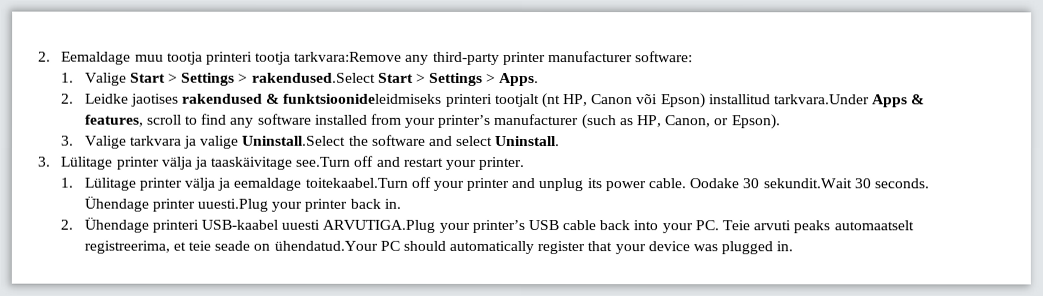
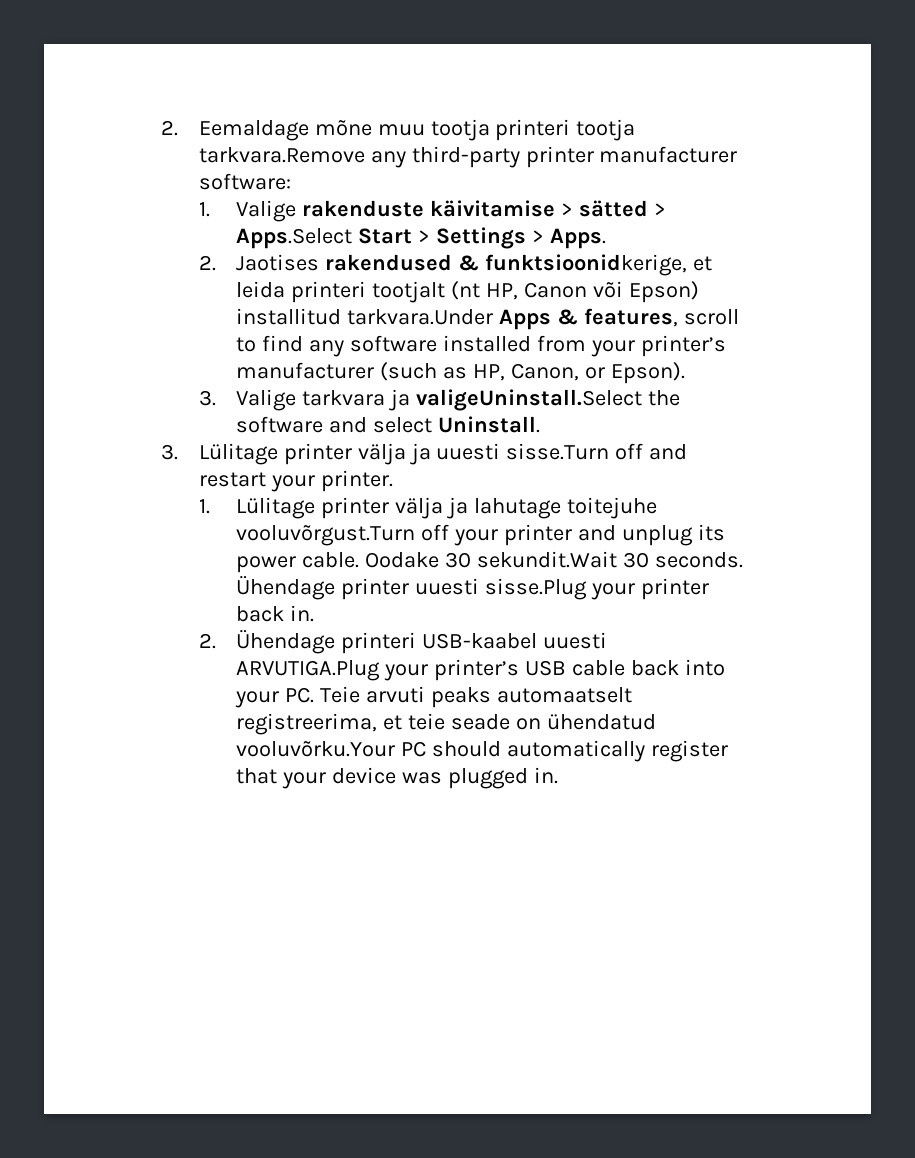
- 2. Eemaldage muu tootja printeri tootja tarkvara:Remove any third-party printer manufacturer software:
+ 2. Eemaldage mõne muu tootja printeri tootja tarkvara.Remove any third-party printer manufacturer software:
- 1. Valige Start > Settings > rakendused.Select Start > Settings > Apps.
+ 1. Valige rakenduste käivitamise > sätted > Apps.Select Start > Settings > Apps.
- 2. Leidke jaotises rakendused & funktsioonideleidmiseks printeri tootjalt (nt HP, Canon või Epson) installitud tarkvara.Under Apps & features, scroll to find any software installed from your printer’s manufacturer (such as HP, Canon, or Epson).
+ 2. Jaotises rakendused & funktsioonidkerige, et leida printeri tootjalt (nt HP, Canon või Epson) installitud tarkvara.Under Apps & features, scroll to find any software installed from your printer’s manufacturer (such as HP, Canon, or Epson).
- 3. Valige tarkvara ja valige Uninstall.Select the software and select Uninstall.
+ 3. Valige tarkvara ja valigeUninstall.Select the software and select Uninstall.
- 3. Lülitage printer välja ja taaskäivitage see.Turn off and restart your printer.
+ 3. Lülitage printer välja ja uuesti sisse.Turn off and restart your printer.
- 1. Lülitage printer välja ja eemaldage toitekaabel.Turn off your printer and unplug its power cable.
+ 1. Lülitage printer välja ja lahutage toitejuhe vooluvõrgust.Turn off your printer and unplug its power cable.
- Ühendage printer uuesti.Plug your printer back in.
+ Ühendage printer uuesti sisse.Plug your printer back in.
- 2. Ühendage printeri USB-kaabel uuesti ARVUTIGA.Plug your printer’s USB cable back into your PC. Teie arvuti peaks automaatselt registreerima, et teie seade on ühendatud.Your PC should automatically register that your device was plugged in.
+ 2. Ühendage printeri USB-kaabel uuesti ARVUTIGA.Plug your printer’s USB cable back into your PC. Teie arvuti peaks automaatselt registreerima, et teie seade on ühendatud vooluvõrku.Your PC should automatically register that your device was plugged in.

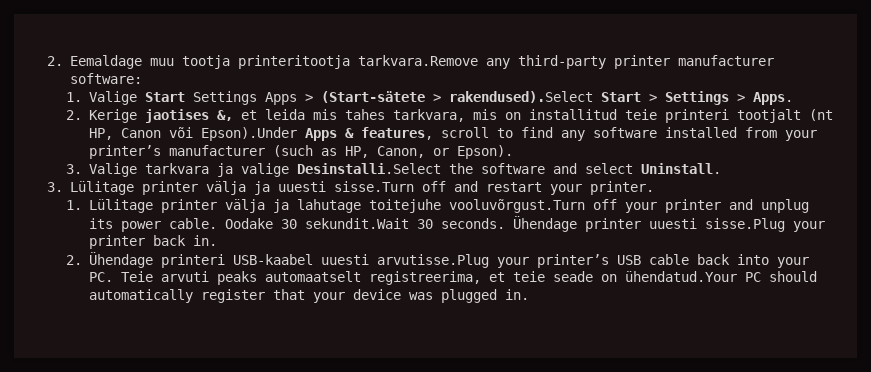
- 2. Eemaldage mõne muu tootja printeri tootja tarkvara.Remove any third-party printer manufacturer software:
+ 2. Eemaldage muu tootja printeritootja tarkvara.Remove any third-party printer manufacturer software:
- 1. Valige rakenduste käivitamise > sätted > Apps.Select Start > Settings > Apps.
+ 1. Valige Start Settings Apps > (Start-sätete > rakendused).Select Start > Settings > Apps.
- 2. Jaotises rakendused & funktsioonidkerige, et leida printeri tootjalt (nt HP, Canon või Epson) installitud tarkvara.Under Apps & features, scroll to find any software installed from your printer’s manufacturer (such as HP, Canon, or Epson).
+ 2. Kerige jaotises &, et leida mis tahes tarkvara, mis on installitud teie printeri tootjalt (nt HP, Canon või Epson).Under Apps & features, scroll to find any software installed from your printer’s manufacturer (such as HP, Canon, or Epson).
- 3. Valige tarkvara ja valigeUninstall.Select the software and select Uninstall.
+ 3. Valige tarkvara ja valige Desinstalli.Select the software and select Uninstall.
- 2. Ühendage printeri USB-kaabel uuesti ARVUTIGA.Plug your printer’s USB cable back into your PC. Teie arvuti peaks automaatselt registreerima, et teie seade on ühendatud vooluvõrku.Your PC should automatically register that your device was plugged in.
+ 2. Ühendage printeri USB-kaabel uuesti arvutisse.Plug your printer’s USB cable back into your PC. Teie arvuti peaks automaatselt registreerima, et teie seade on ühendatud.Your PC should automatically register that your device was plugged in.

